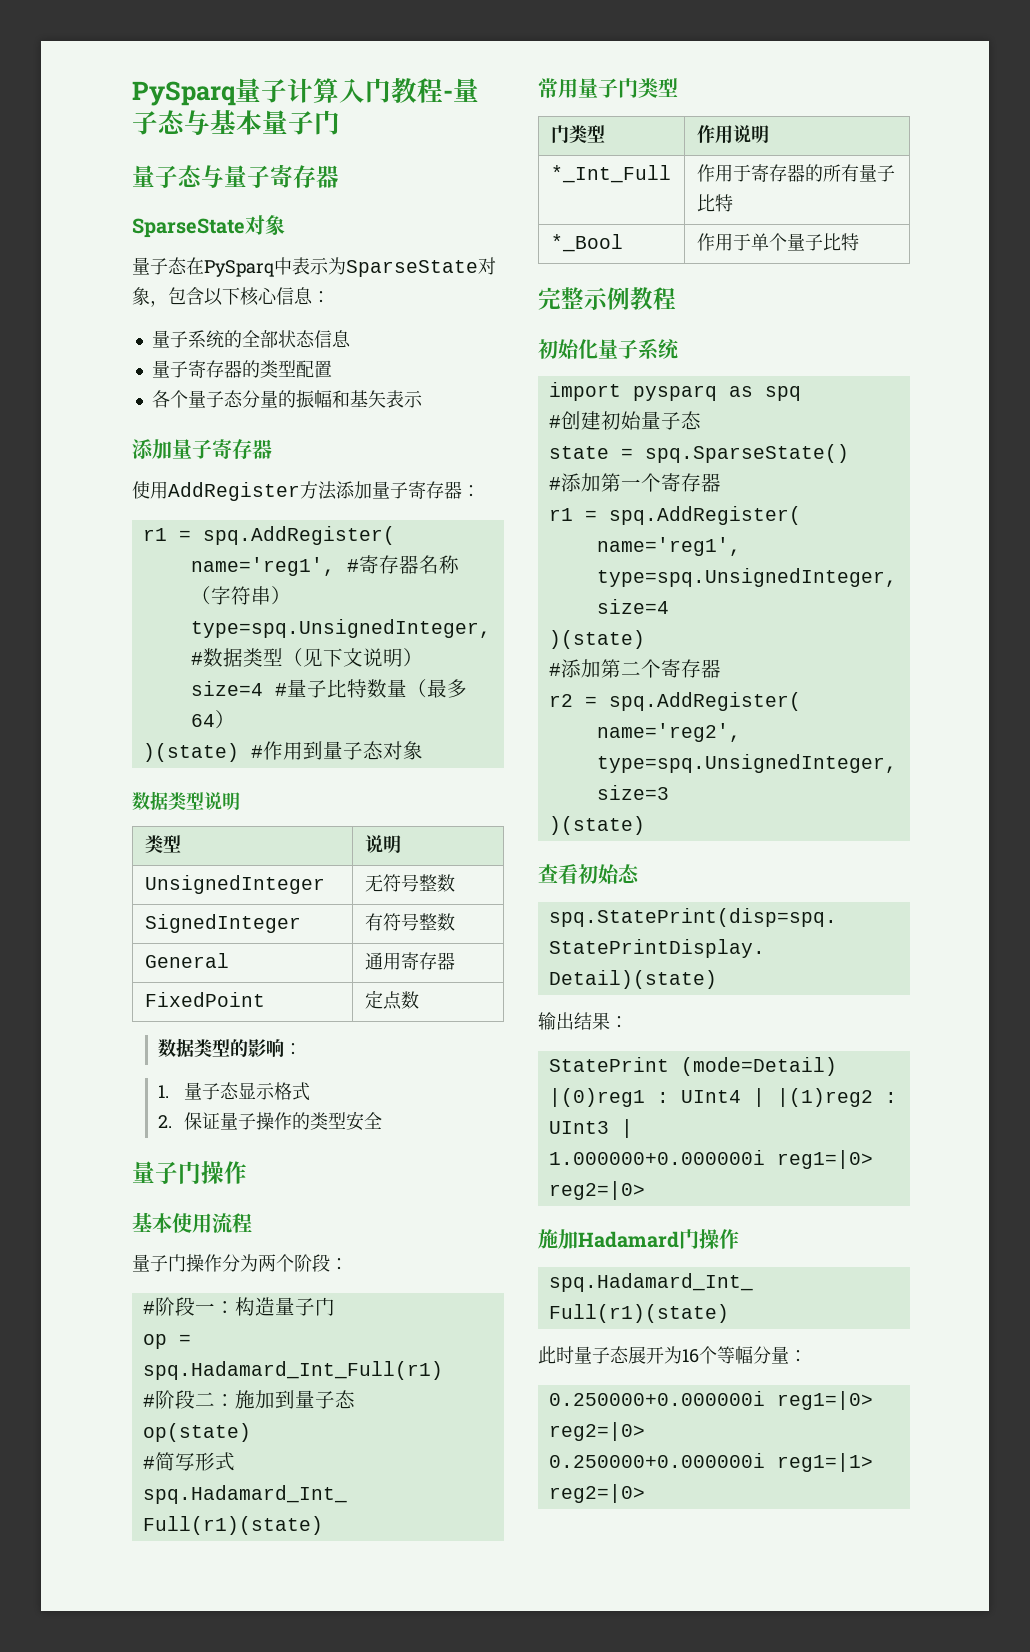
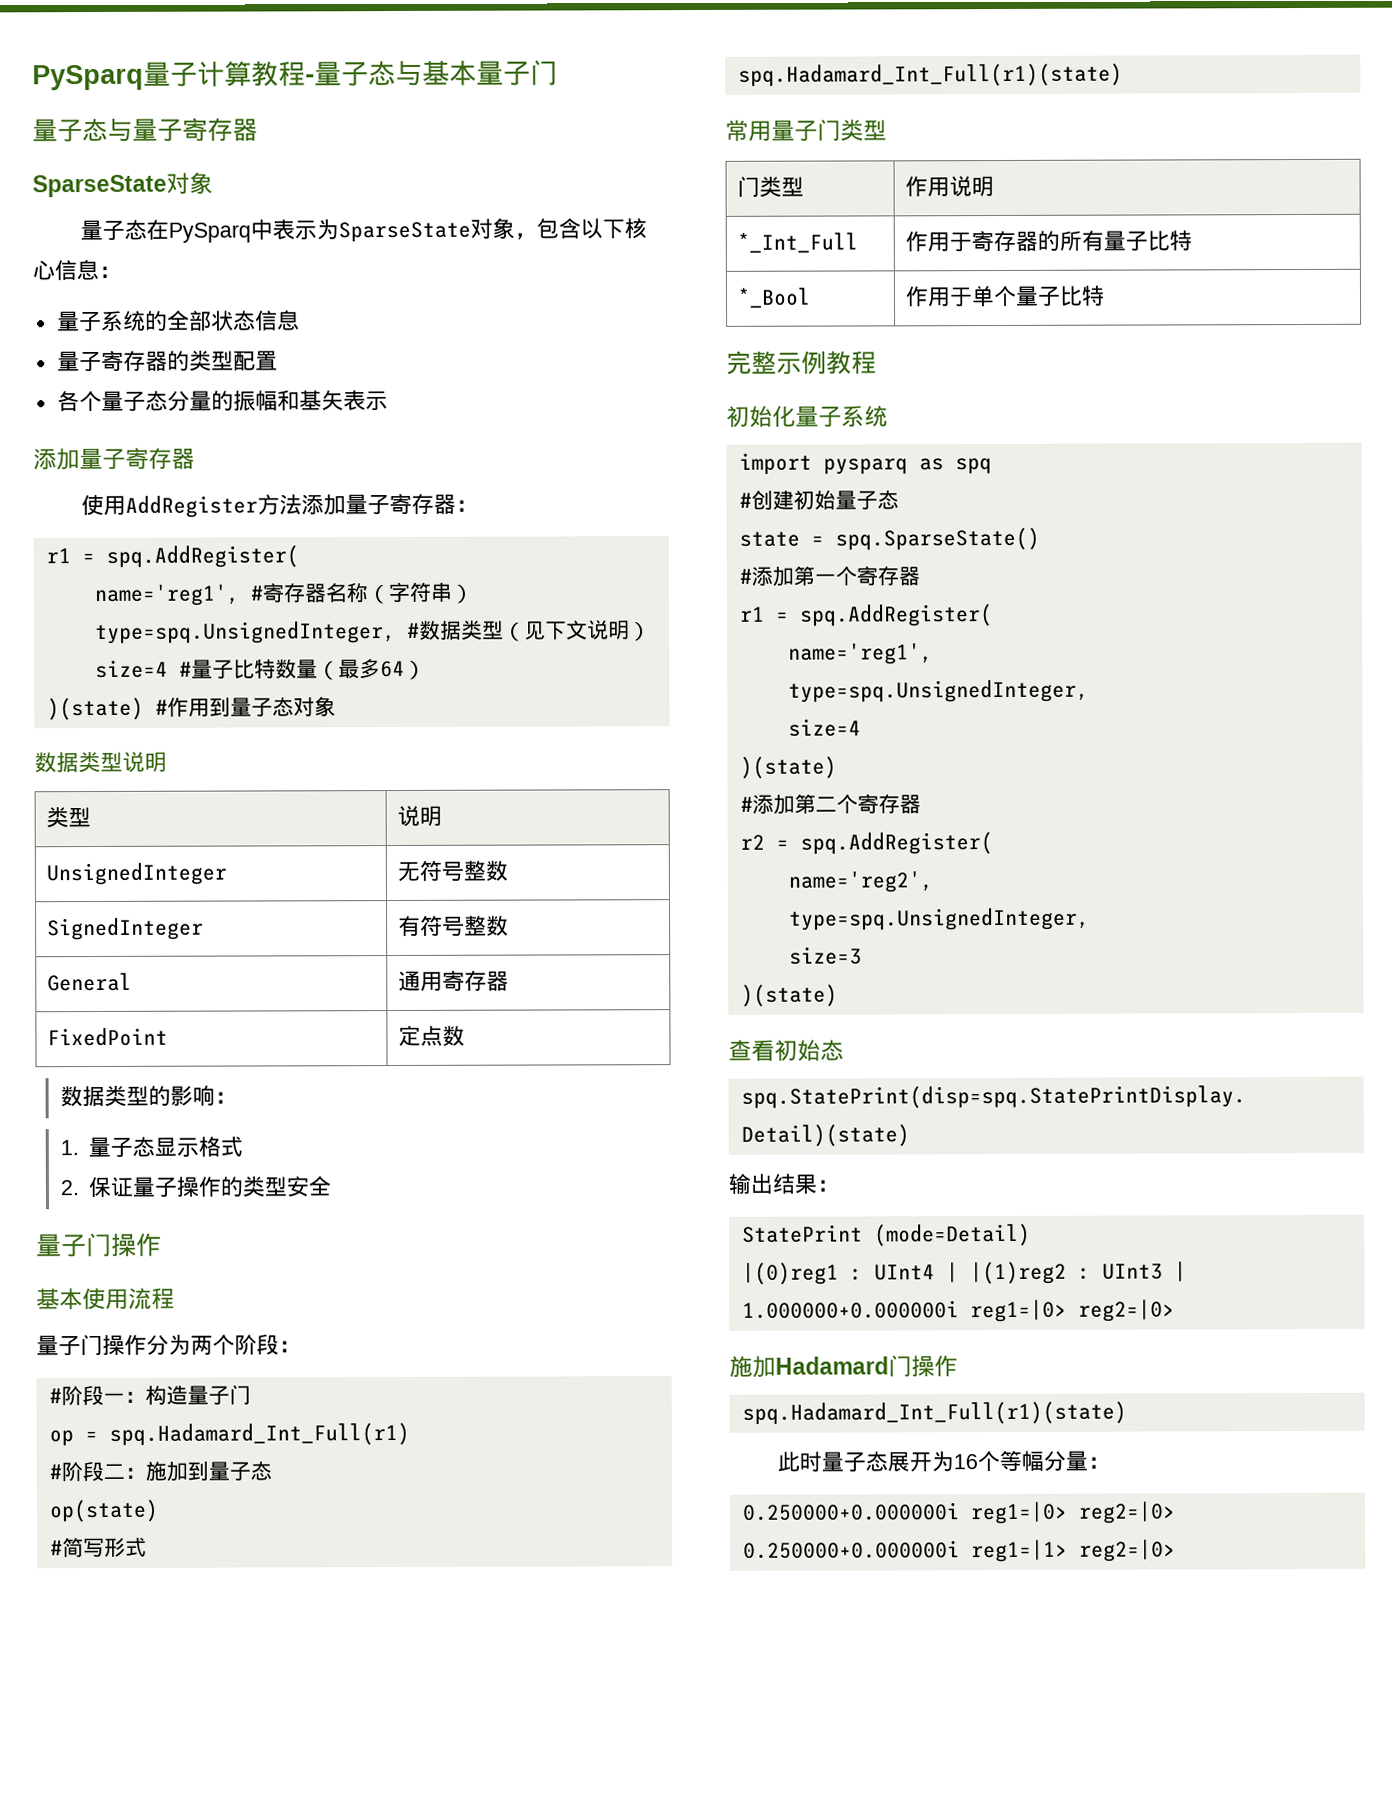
- PySparq量子计算入门教程-量子态与基本量子门
+ PySparq量子计算教程-量子态与基本量子门

